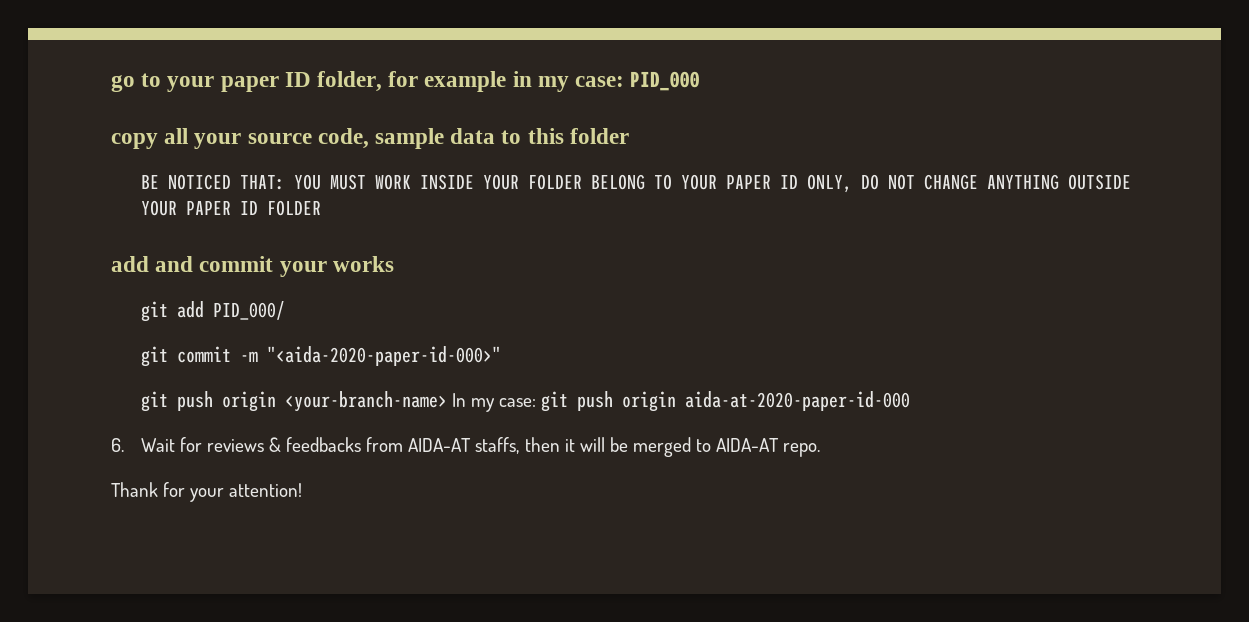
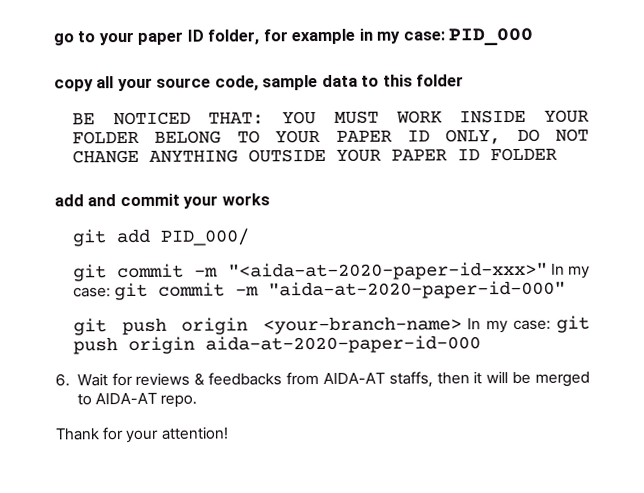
- git commit -m "<aida-2020-paper-id-000>"
+ git commit -m "<aida-at-2020-paper-id-xxx>" In my case: git commit -m "aida-at-2020-paper-id-000"

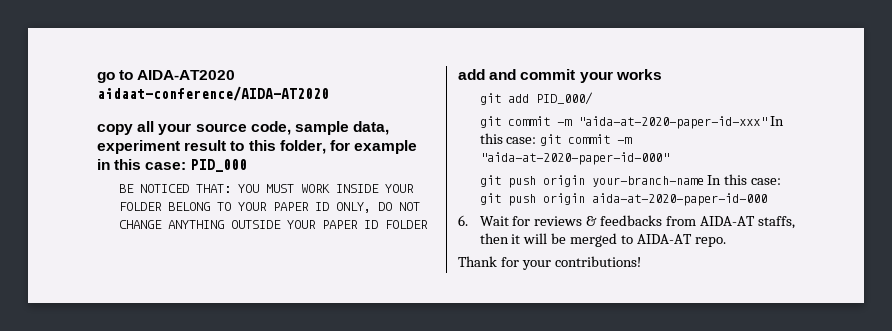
- go to your paper ID folder, for example in my case: PID_000
+ go to AIDA-AT2020 aidaat-conference/AIDA-AT2020
- copy all your source code, sample data to this folder
+ copy all your source code, sample data, experiment result to this folder, for example in this case: PID_000
- git commit -m "<aida-at-2020-paper-id-xxx>" In my case: git commit -m "aida-at-2020-paper-id-000"
+ git commit -m "aida-at-2020-paper-id-xxx" In this case: git commit -m "aida-at-2020-paper-id-000"
- git push origin <your-branch-name> In my case: git push origin aida-at-2020-paper-id-000
+ git push origin your-branch-name In this case: git push origin aida-at-2020-paper-id-000
- Thank for your attention!
+ Thank for your contributions!

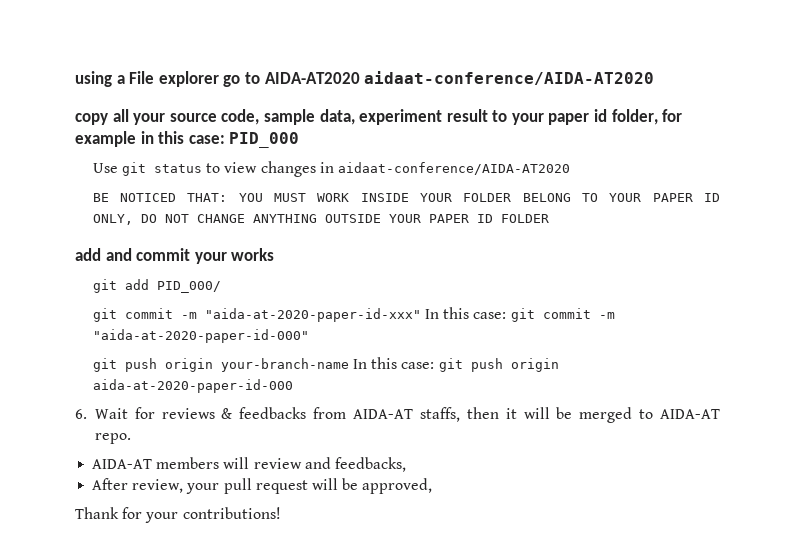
- go to AIDA-AT2020 aidaat-conference/AIDA-AT2020
+ using a File explorer go to AIDA-AT2020 aidaat-conference/AIDA-AT2020
- copy all your source code, sample data, experiment result to this folder, for example in this case: PID_000
+ copy all your source code, sample data, experiment result to your paper id folder, for example in this case: PID_000
+ Use git status to view changes in aidaat-conference/AIDA-AT2020
+ AIDA-AT members will review and feedbacks,
+ After review, your pull request will be approved,

